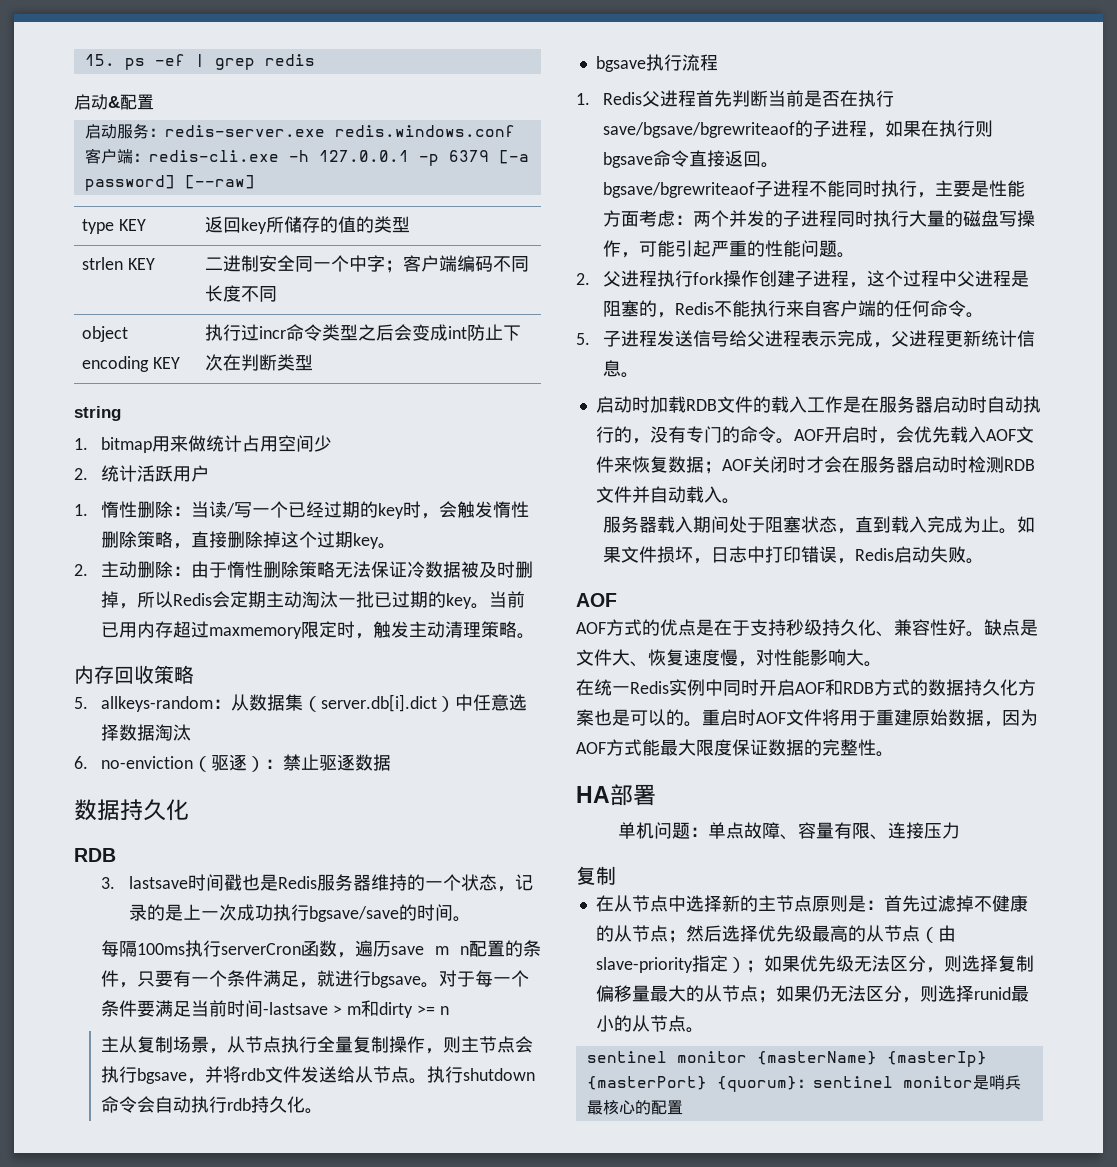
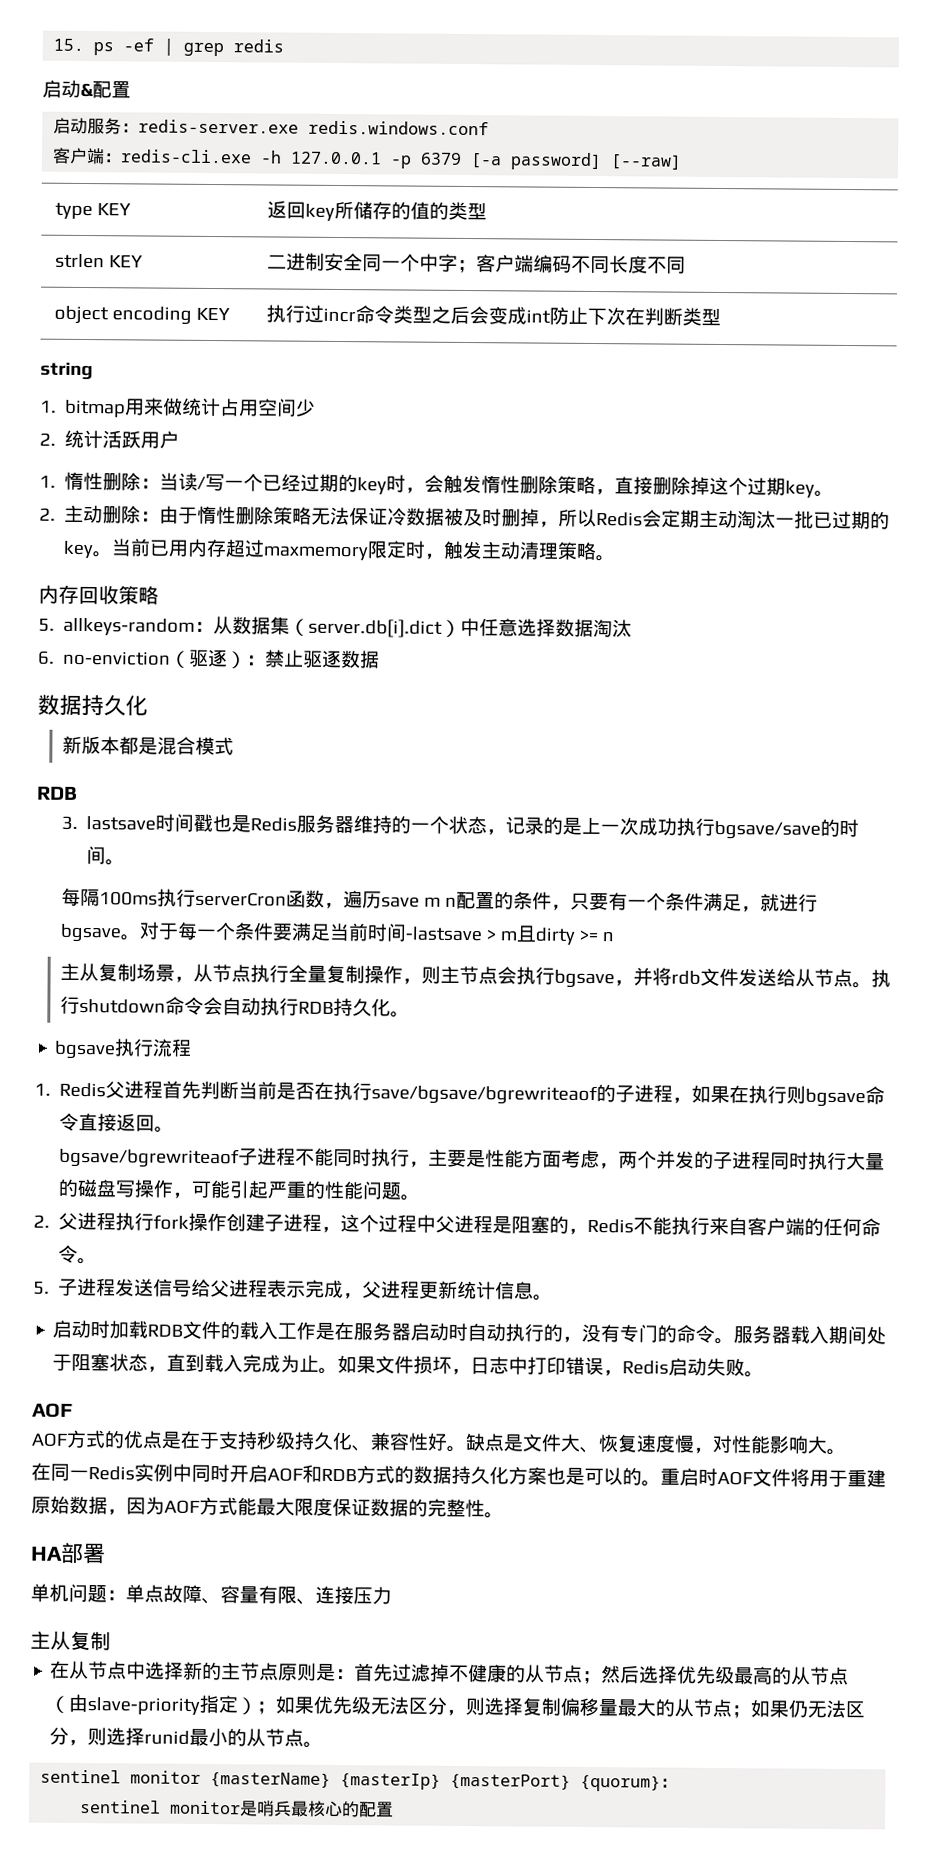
+ 新版本都是混合模式
- 对于每一个条件要满足当前时间-lastsave > m和dirty >= n
+ 对于每一个条件要满足当前时间-lastsave > m且dirty >= n
- 执行shutdown命令会自动执行rdb持久化。
+ 执行shutdown命令会自动执行RDB持久化。
- bgsave/bgrewriteaof子进程不能同时执行，主要是性能方面考虑：两个并发的子进程同时执行大量的磁盘写操作，可能引起严重的性能问题。
+ bgsave/bgrewriteaof子进程不能同时执行，主要是性能方面考虑，两个并发的子进程同时执行大量的磁盘写操作，可能引起严重的性能问题。
- 启动时加载RDB文件的载入工作是在服务器启动时自动执行的，没有专门的命令。AOF开启时，会优先载入AOF文件来恢复数据；AOF关闭时才会在服务器启动时检测RDB文件并自动载入。
- 服务器载入期间处于阻塞状态，直到载入完成为止。
+ 启动时加载RDB文件的载入工作是在服务器启动时自动执行的，没有专门的命令。服务器载入期间处于阻塞状态，直到载入完成为止。
- 在统一Redis实例中同时开启AOF和RDB方式的数据持久化方案也是可以的。
+ 在同一Redis实例中同时开启AOF和RDB方式的数据持久化方案也是可以的。
  单机问题：单点故障、容量有限、连接压力
- 复制
+ 主从复制
- sentinel monitor {masterName} {masterIp} {masterPort} {quorum}：sentinel monitor是哨兵最核心的配置
+ sentinel monitor {masterName} {masterIp} {masterPort} {quorum}：
+ sentinel monitor是哨兵最核心的配置

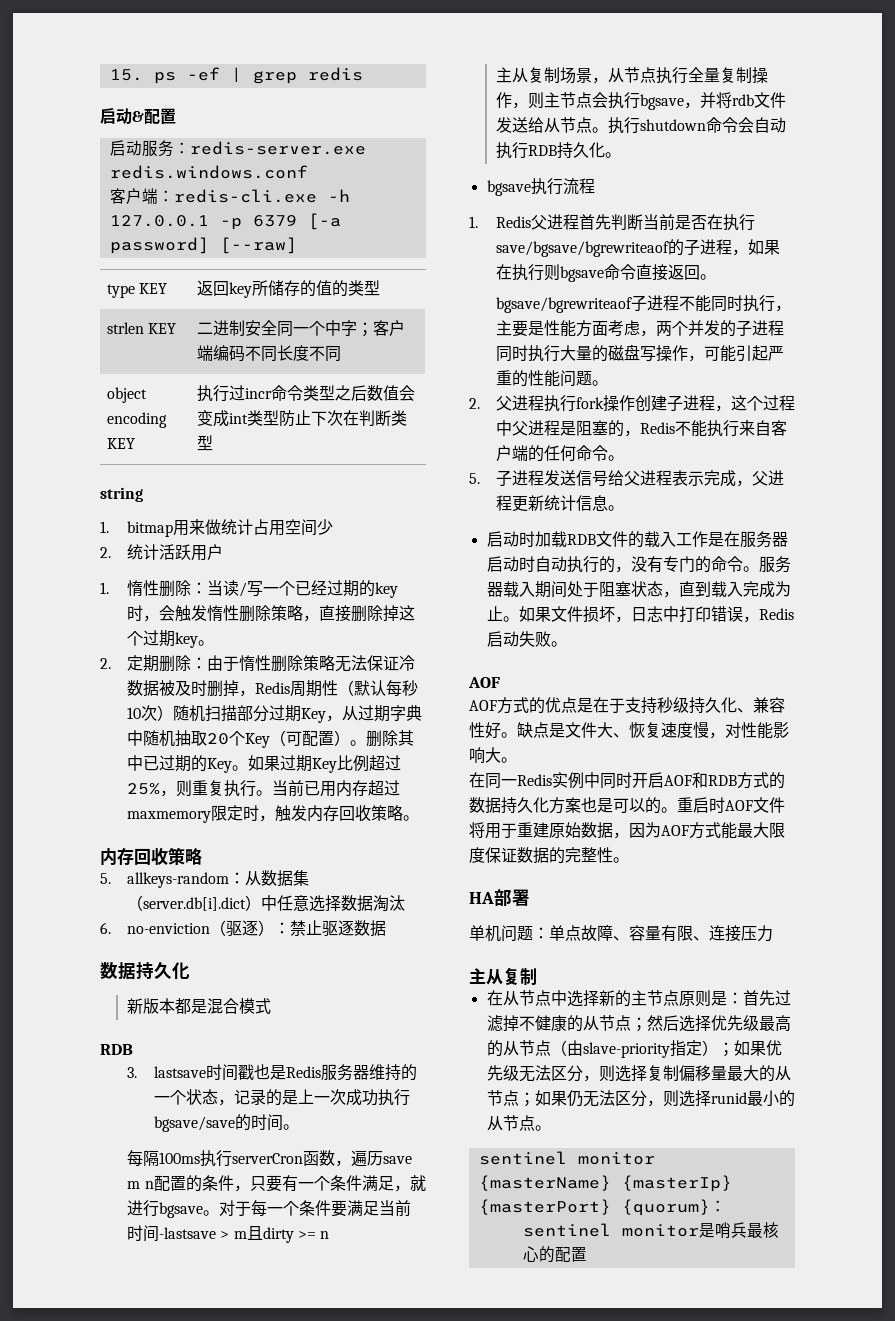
- object encoding KEY | 执行过incr命令类型之后会变成int防止下次在判断类型
+ object encoding KEY | 执行过incr命令类型之后数值会变成int类型防止下次在判断类型
- 2.主动删除：由于惰性删除策略无法保证冷数据被及时删掉，所以Redis会定期主动淘汰一批已过期的key。
+ 2.定期删除：由于惰性删除策略无法保证冷数据被及时删掉，Redis周期性（默认每秒10次）随机扫描部分过期Key，从过期字典中随机抽取20个Key（可配置）。删除其中已过期的Key。如果过期Key比例超过25%，则重复执行。
- 当前已用内存超过maxmemory限定时，触发主动清理策略。
+ 当前已用内存超过maxmemory限定时，触发内存回收策略。

